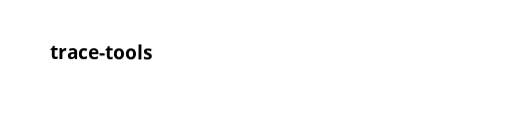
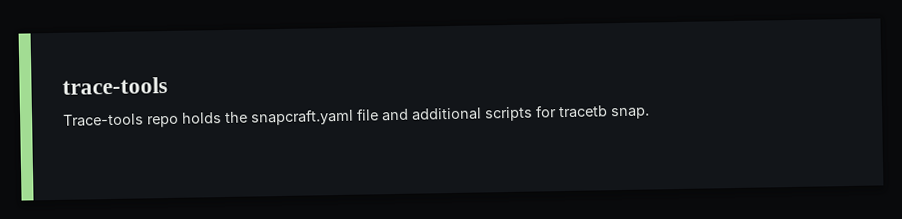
+ Trace-tools repo holds the snapcraft.yaml file and additional scripts for tracetb snap.

